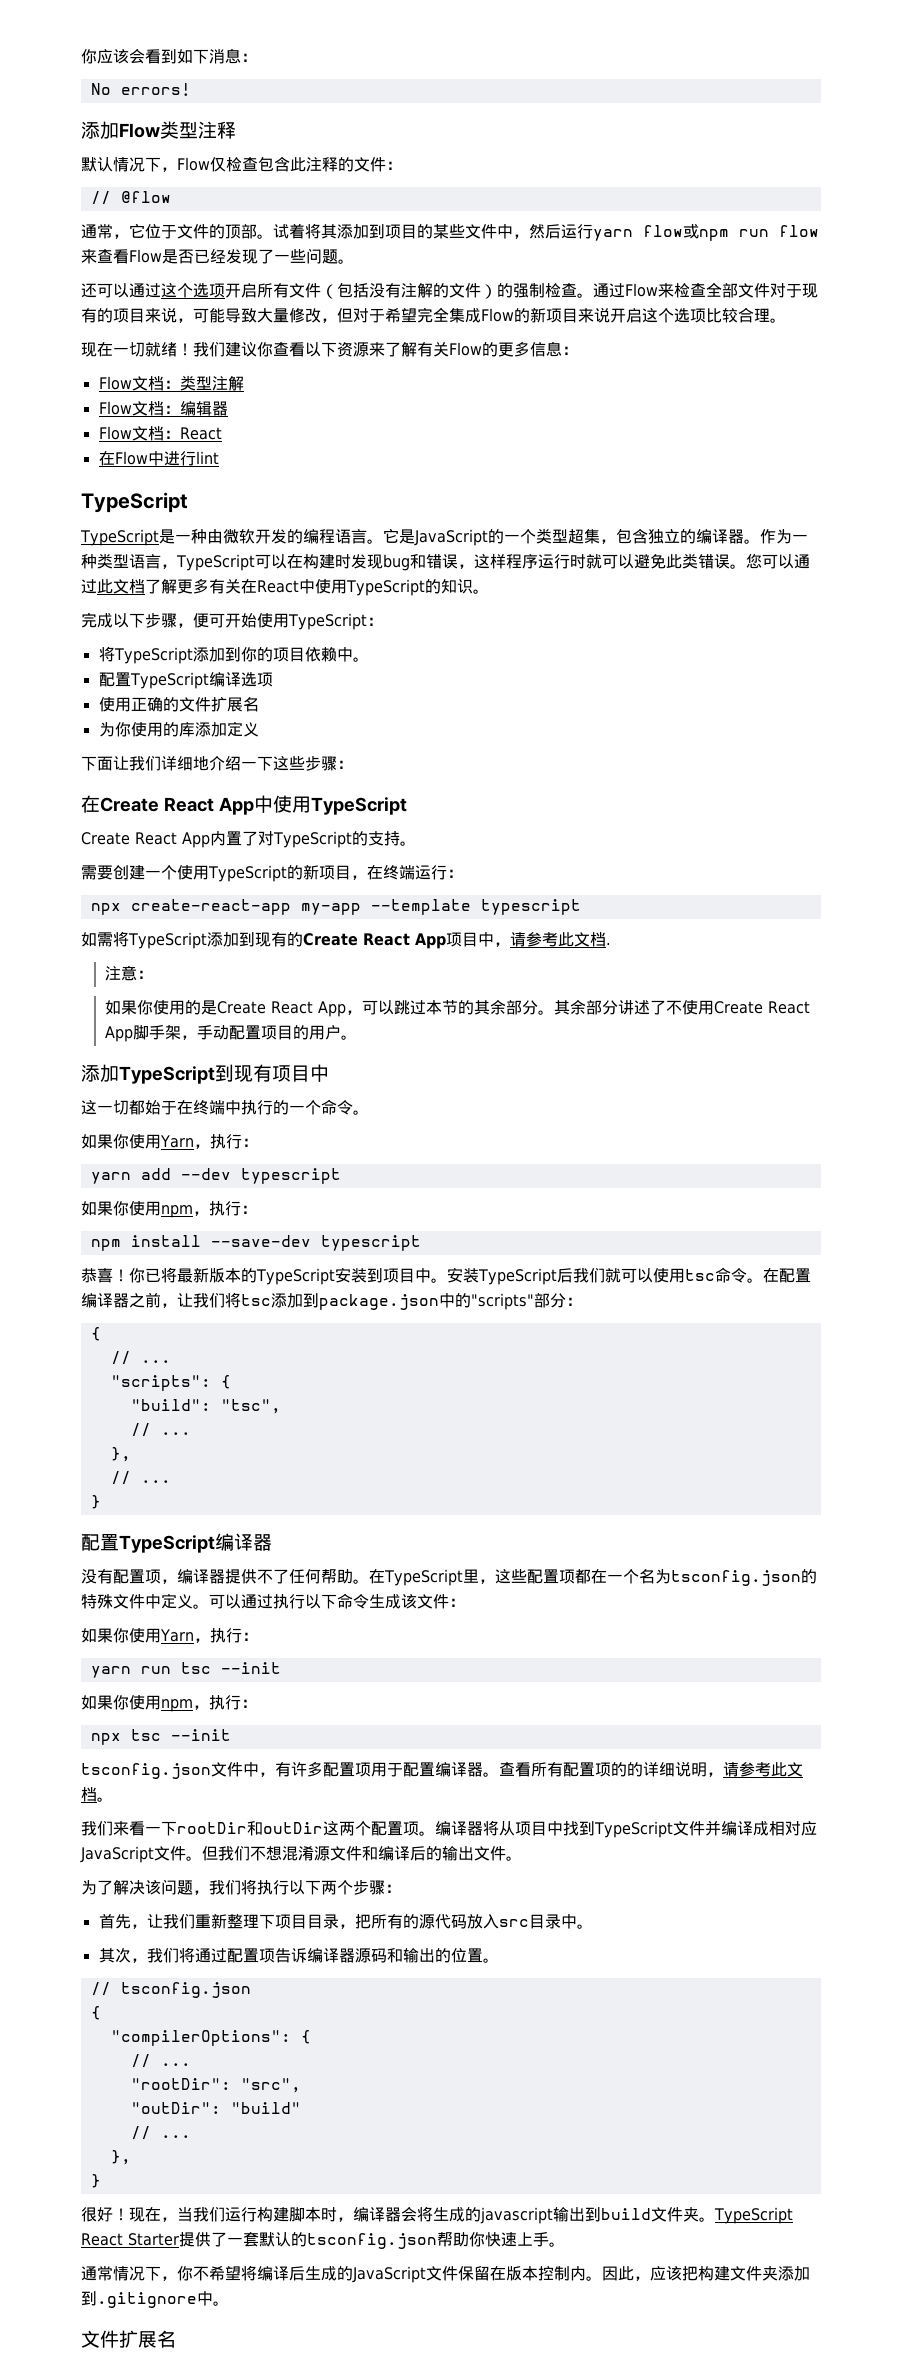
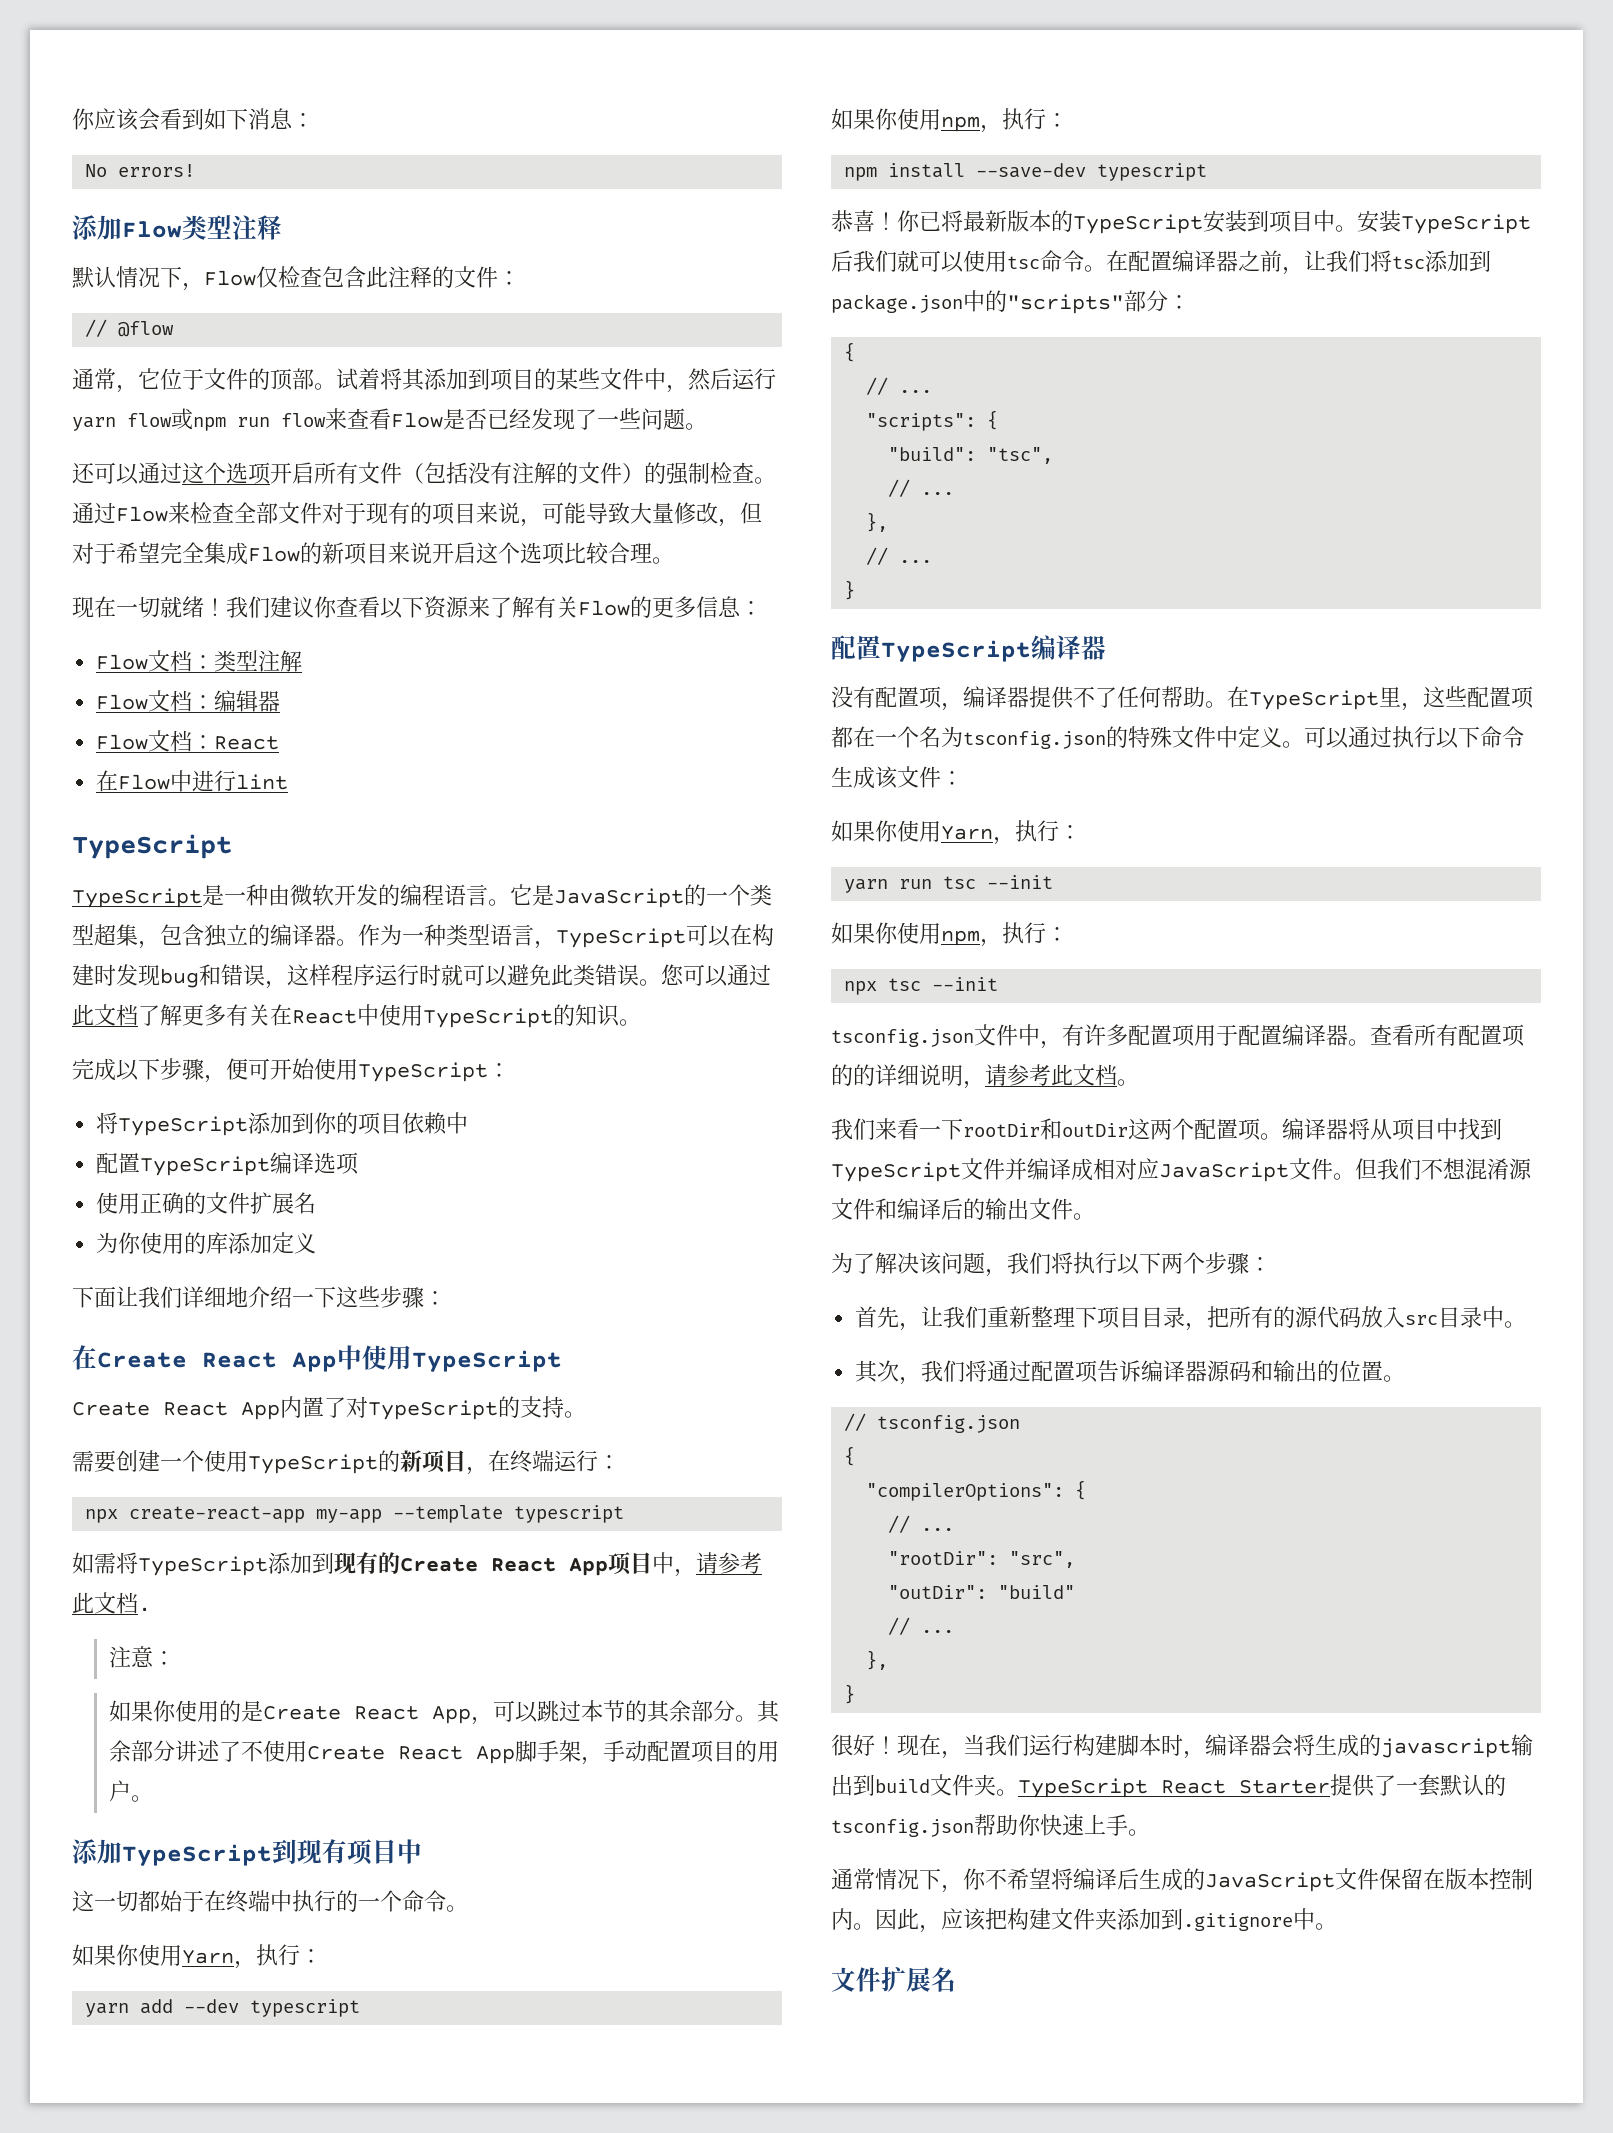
- 将TypeScript添加到你的项目依赖中。
+ 将TypeScript添加到你的项目依赖中

